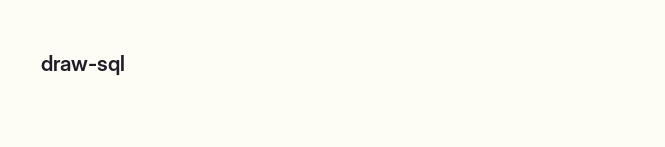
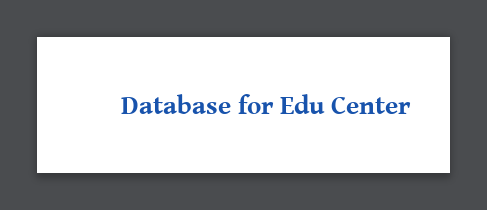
- draw-sql
+ Database for Edu Center

